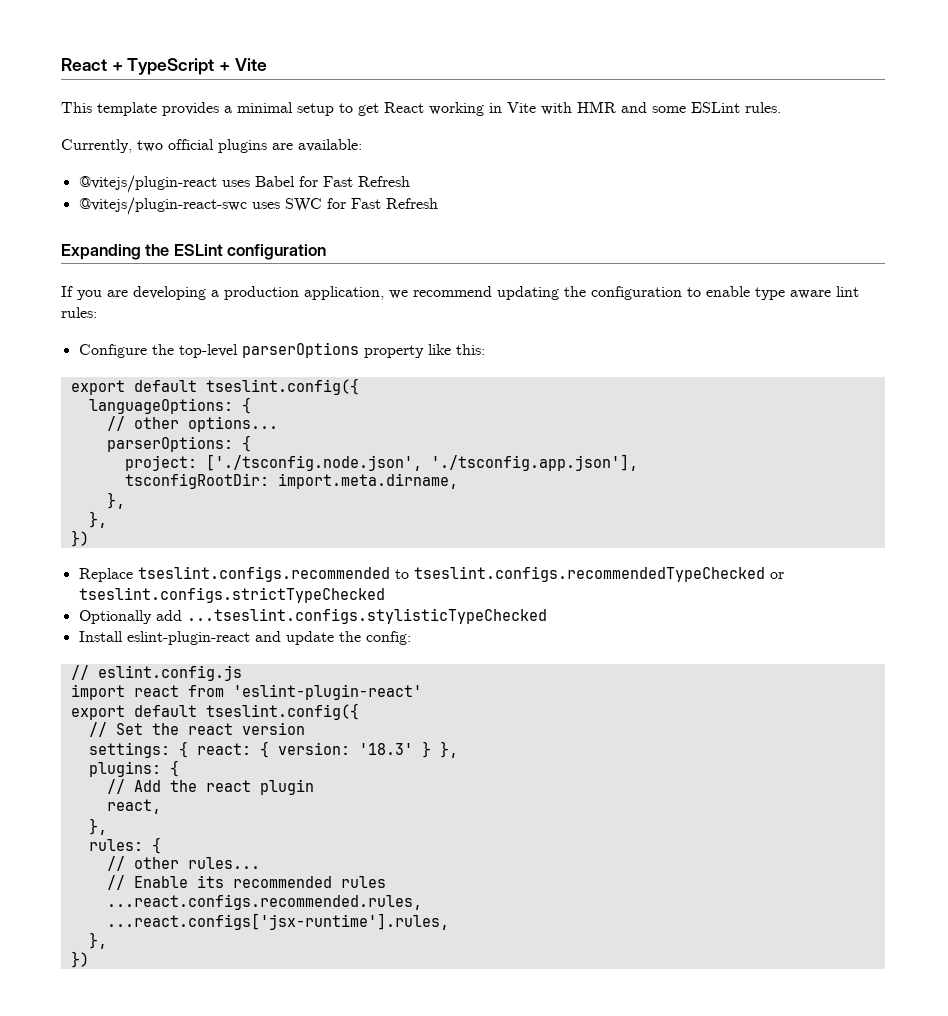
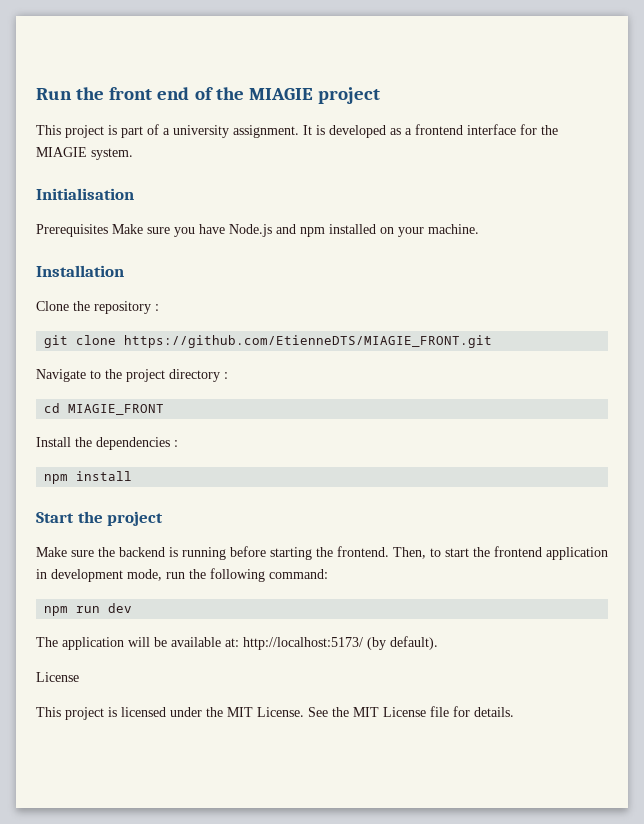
- React + TypeScript + Vite
- This template provides a minimal setup to get React working in Vite with HMR and some ESLint rules.
- Currently, two official plugins are available:
- @vitejs/plugin-react uses Babel for Fast Refresh
- @vitejs/plugin-react-swc uses SWC for Fast Refresh
- Expanding the ESLint configuration
- If you are developing a production application, we recommend updating the configuration to enable type aware lint rules:
- Configure the top-level parserOptions property like this:
- export default tseslint.config({
- languageOptions: {
- // other options...
- parserOptions: {
- project: ['./tsconfig.node.json', './tsconfig.app.json'],
- tsconfigRootDir: import.meta.dirname,
- },
- },
- })
- Replace tseslint.configs.recommended to tseslint.configs.recommendedTypeChecked or tseslint.configs.strictTypeChecked
- Optionally add ...tseslint.configs.stylisticTypeChecked
- Install eslint-plugin-react and update the config:
- // eslint.config.js
- import react from 'eslint-plugin-react'
- export default tseslint.config({
- // Set the react version
- settings: { react: { version: '18.3' } },
- plugins: {
- // Add the react plugin
- react,
- },
- rules: {
- // other rules...
- // Enable its recommended rules
- ...react.configs.recommended.rules,
- ...react.configs['jsx-runtime'].rules,
- },
- })
+ Run the front end of the MIAGIE project
+ This project is part of a university assignment. It is developed as a frontend interface for the MIAGIE system.
+ Initialisation
+ Prerequisites Make sure you have Node.js and npm installed on your machine.
+ Installation
+ Clone the repository :
+ git clone https://github.com/EtienneDTS/MIAGIE_FRONT.git
+ Navigate to the project directory :
+ cd MIAGIE_FRONT
+ Install the dependencies :
+ npm install
+ Start the project
+ Make sure the backend is running before starting the frontend. Then, to start the frontend application in development mode, run the following command:
+ npm run dev
+ The application will be available at: http://localhost:5173/ (by default).
+ License
+ This project is licensed under the MIT License. See the MIT License file for details.

